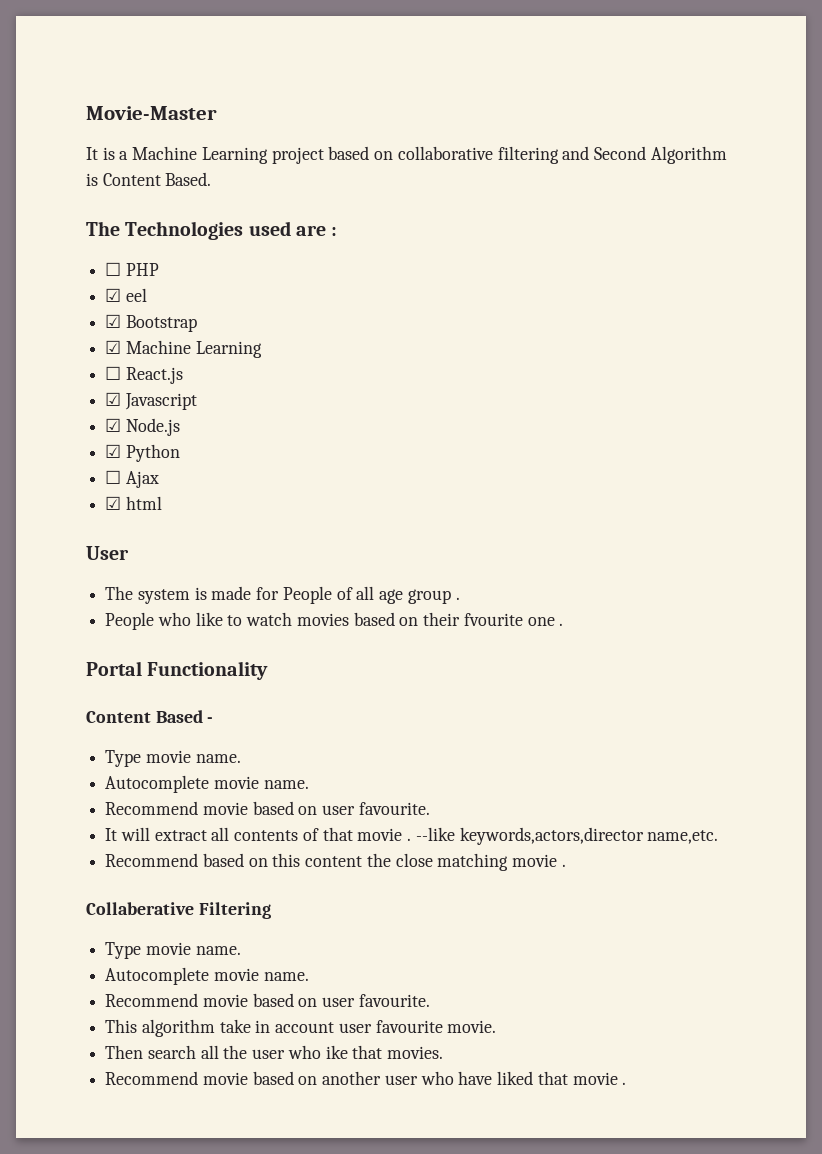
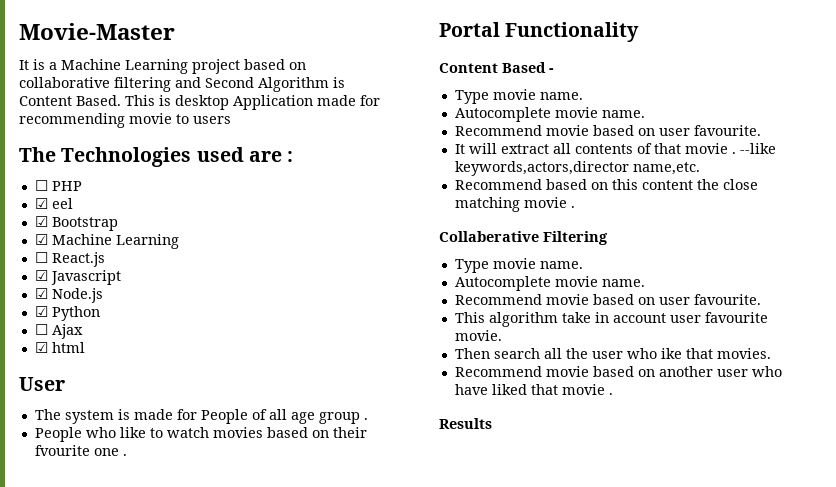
+ This is desktop Application made for recommending movie to users
+ Results

